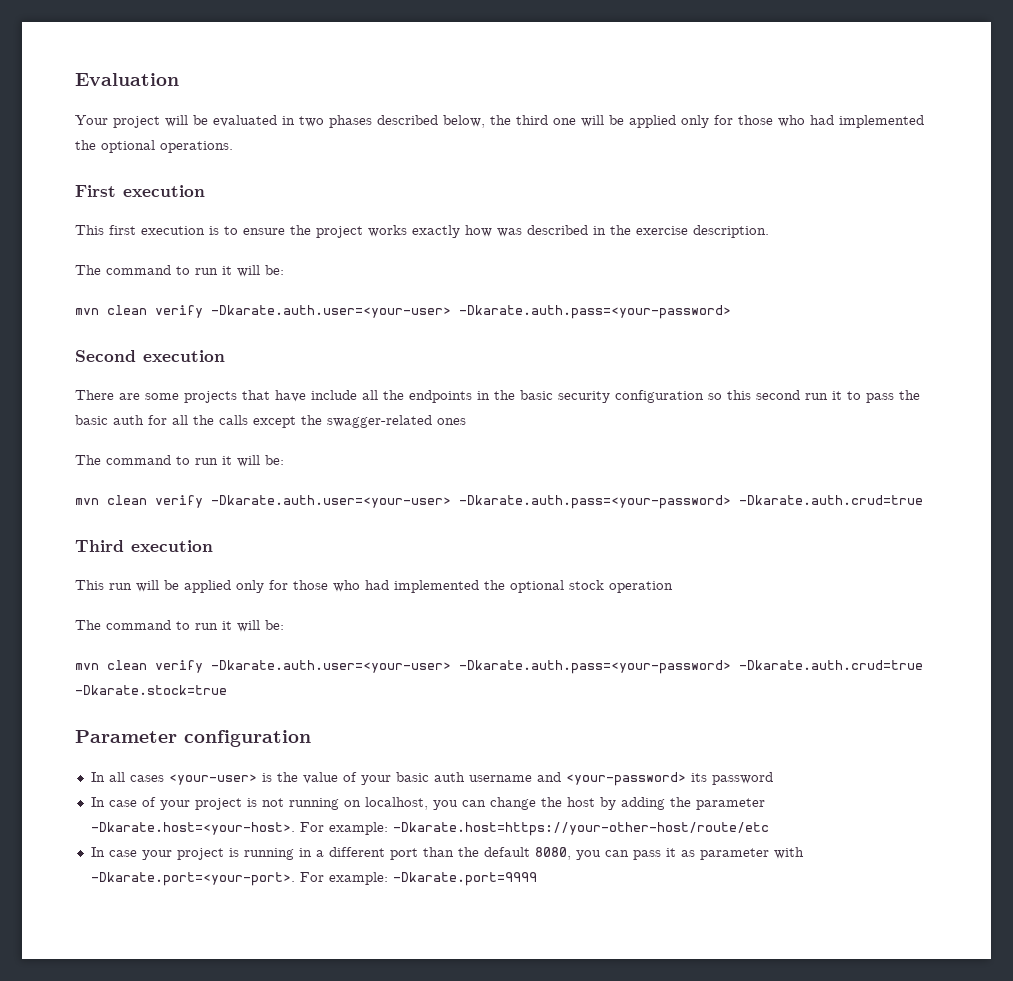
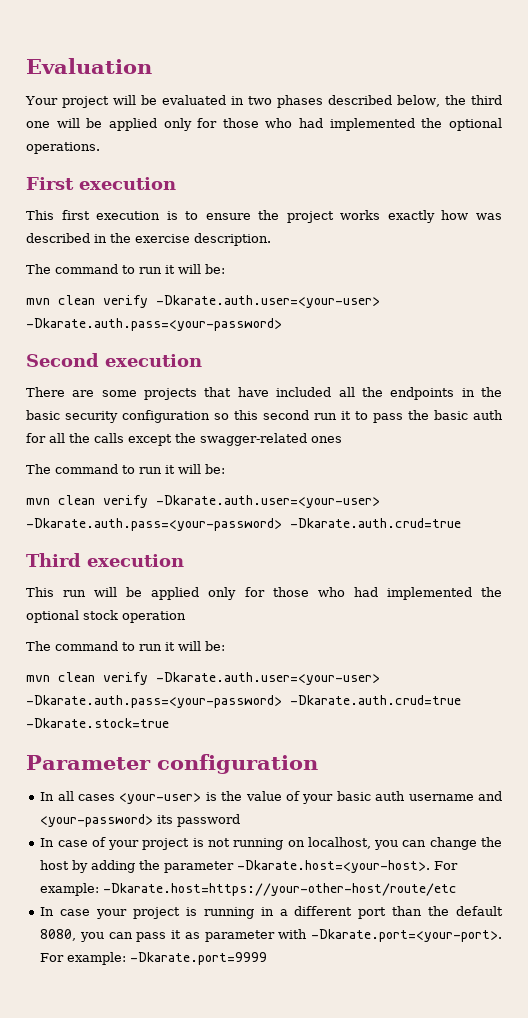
- There are some projects that have include all the endpoints in the basic security configuration so this second run it to pass the basic auth for all the calls except the swagger-related ones
+ There are some projects that have included all the endpoints in the basic security configuration so this second run it to pass the basic auth for all the calls except the swagger-related ones

